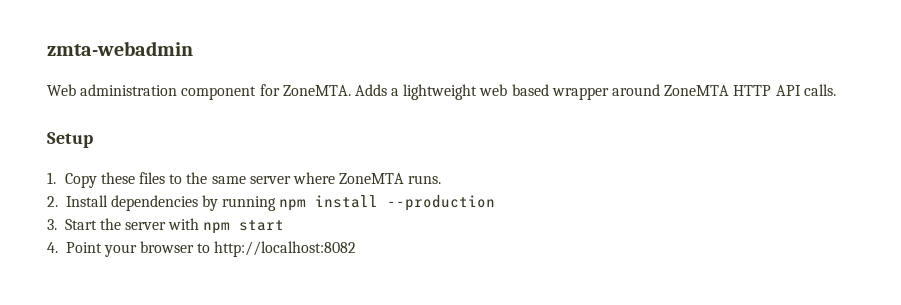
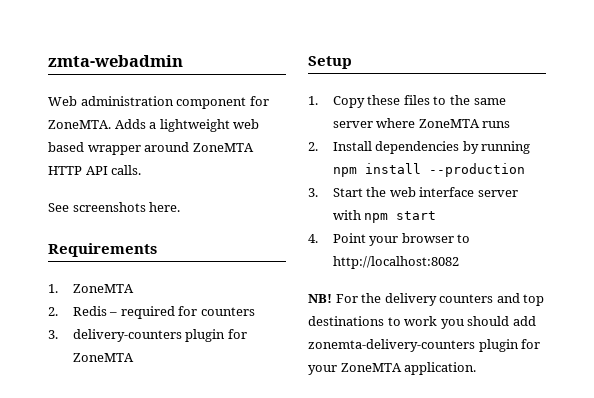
+ See screenshots here.
+ Requirements
+ 1. ZoneMTA
+ 2. Redis – required for counters
+ 3. delivery-counters plugin for ZoneMTA
- 1. Copy these files to the same server where ZoneMTA runs.
+ 1. Copy these files to the same server where ZoneMTA runs
- 3. Start the server with npm start
+ 3. Start the web interface server with npm start
+ NB! For the delivery counters and top destinations to work you should add zonemta-delivery-counters plugin for your ZoneMTA application.

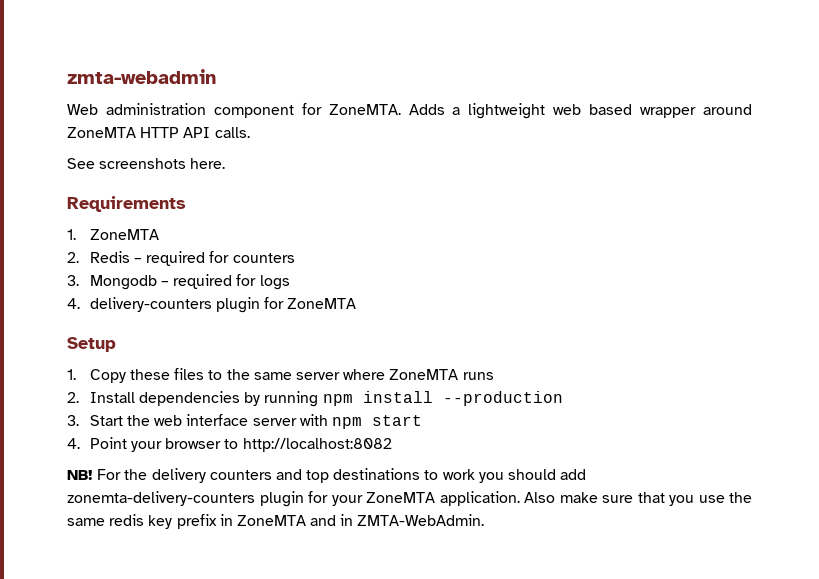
- 3. delivery-counters plugin for ZoneMTA
+ 3. Mongodb – required for logs
+ 4. delivery-counters plugin for ZoneMTA
+ Also make sure that you use the same redis key prefix in ZoneMTA and in ZMTA-WebAdmin.

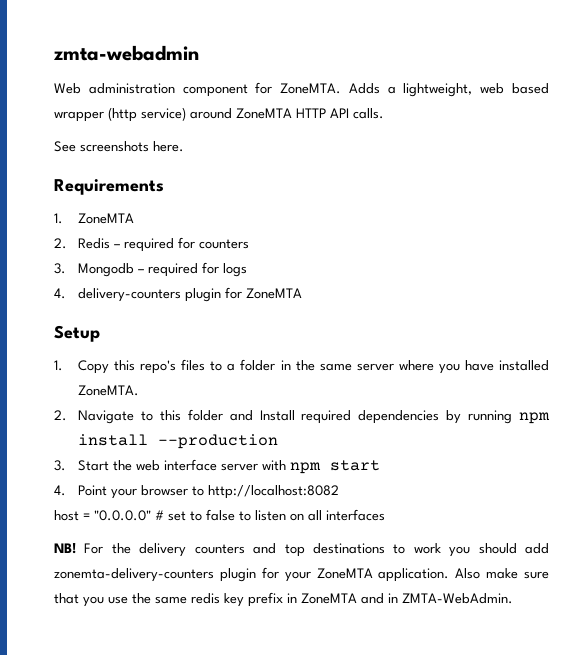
- Adds a lightweight web based wrapper around ZoneMTA HTTP API calls.
+ Adds a lightweight, web based wrapper (http service) around ZoneMTA HTTP API calls.
- 1. Copy these files to the same server where ZoneMTA runs
- 2. Install dependencies by running npm install --production
+ 1. Copy this repo's files to a folder in the same server where you have installed ZoneMTA.
+ 2. Navigate to this folder and Install required dependencies by running npm install --production
+ host = "0.0.0.0" # set to false to listen on all interfaces

